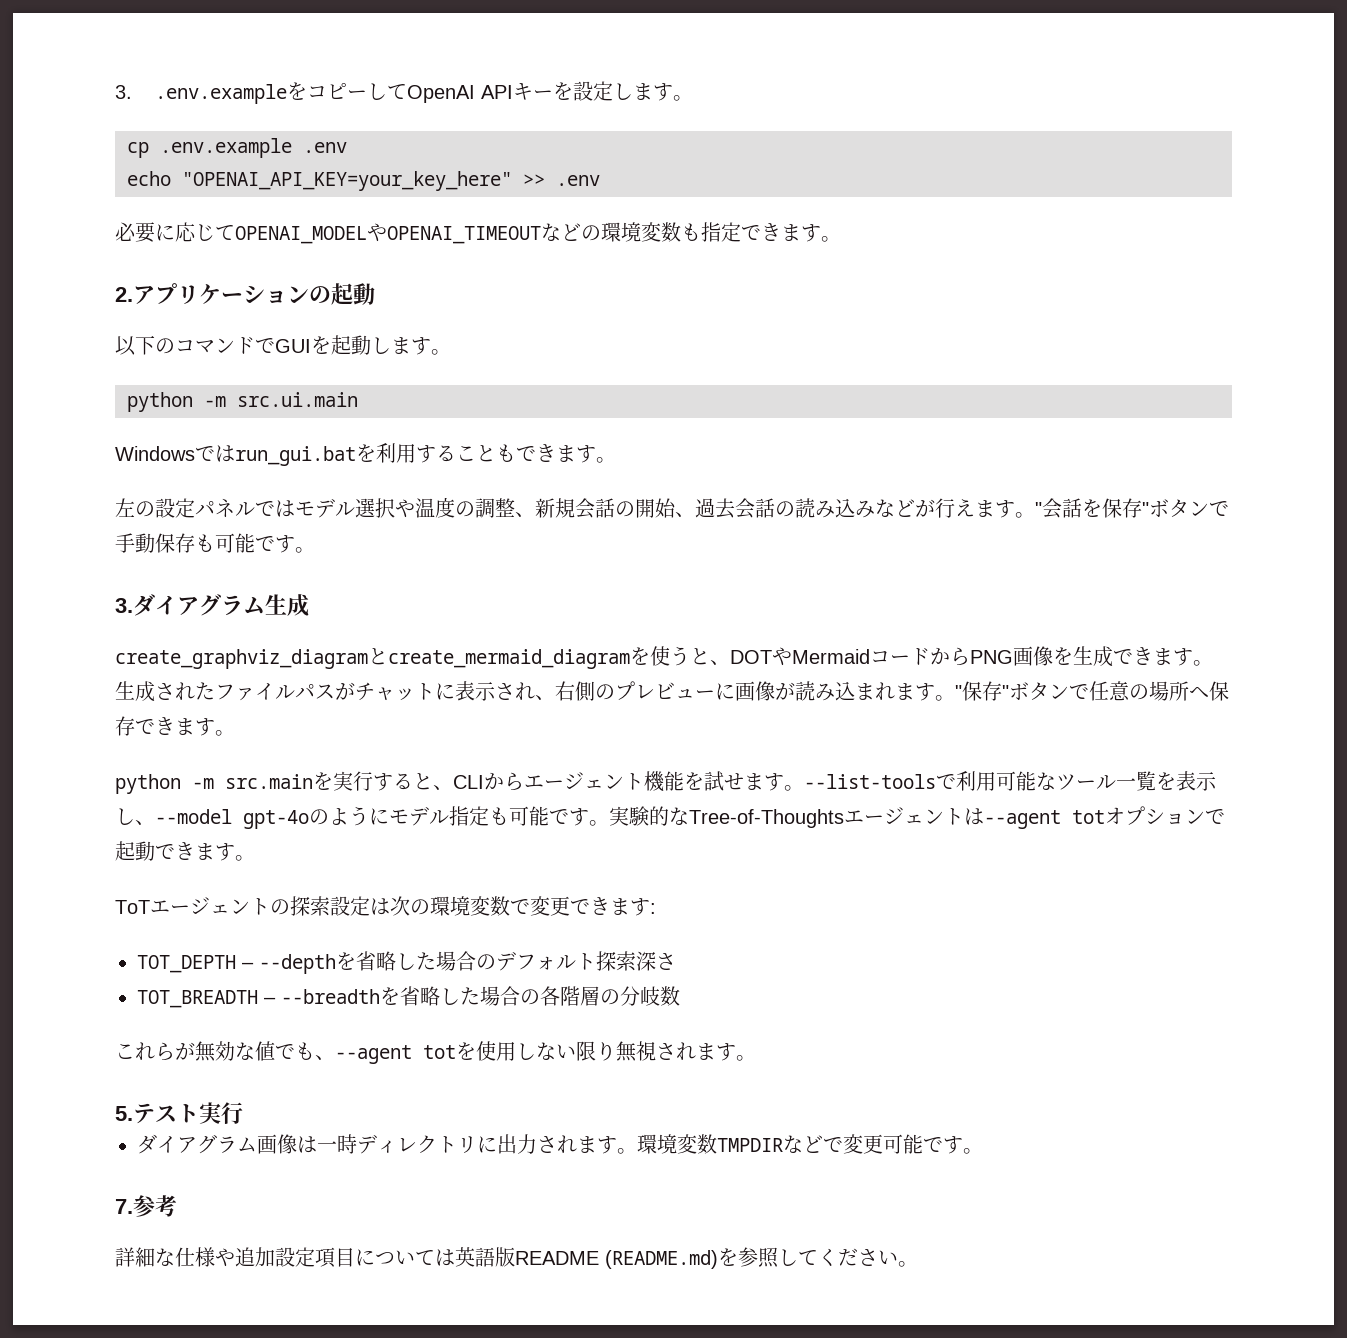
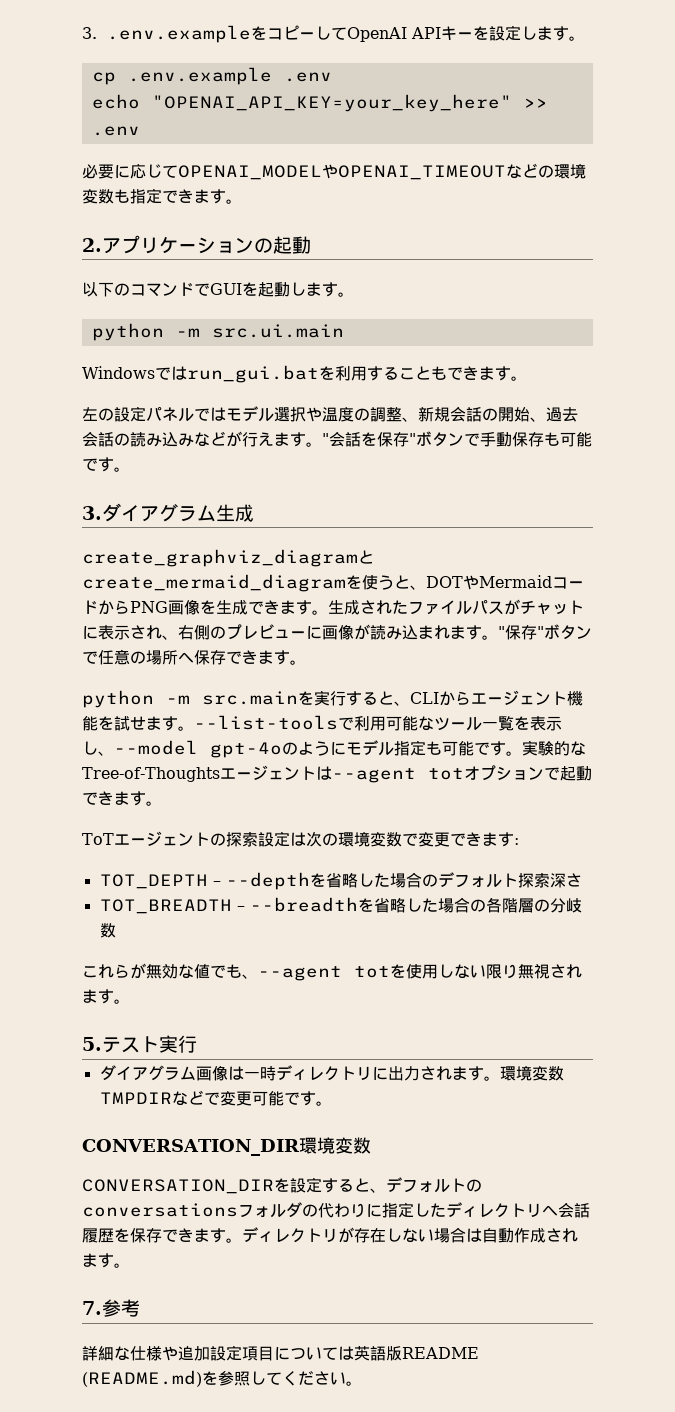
+ CONVERSATION_DIR環境変数
+ CONVERSATION_DIRを設定すると、デフォルトのconversationsフォルダの代わりに指定したディレクトリへ会話履歴を保存できます。ディレクトリが存在しない場合は自動作成されます。

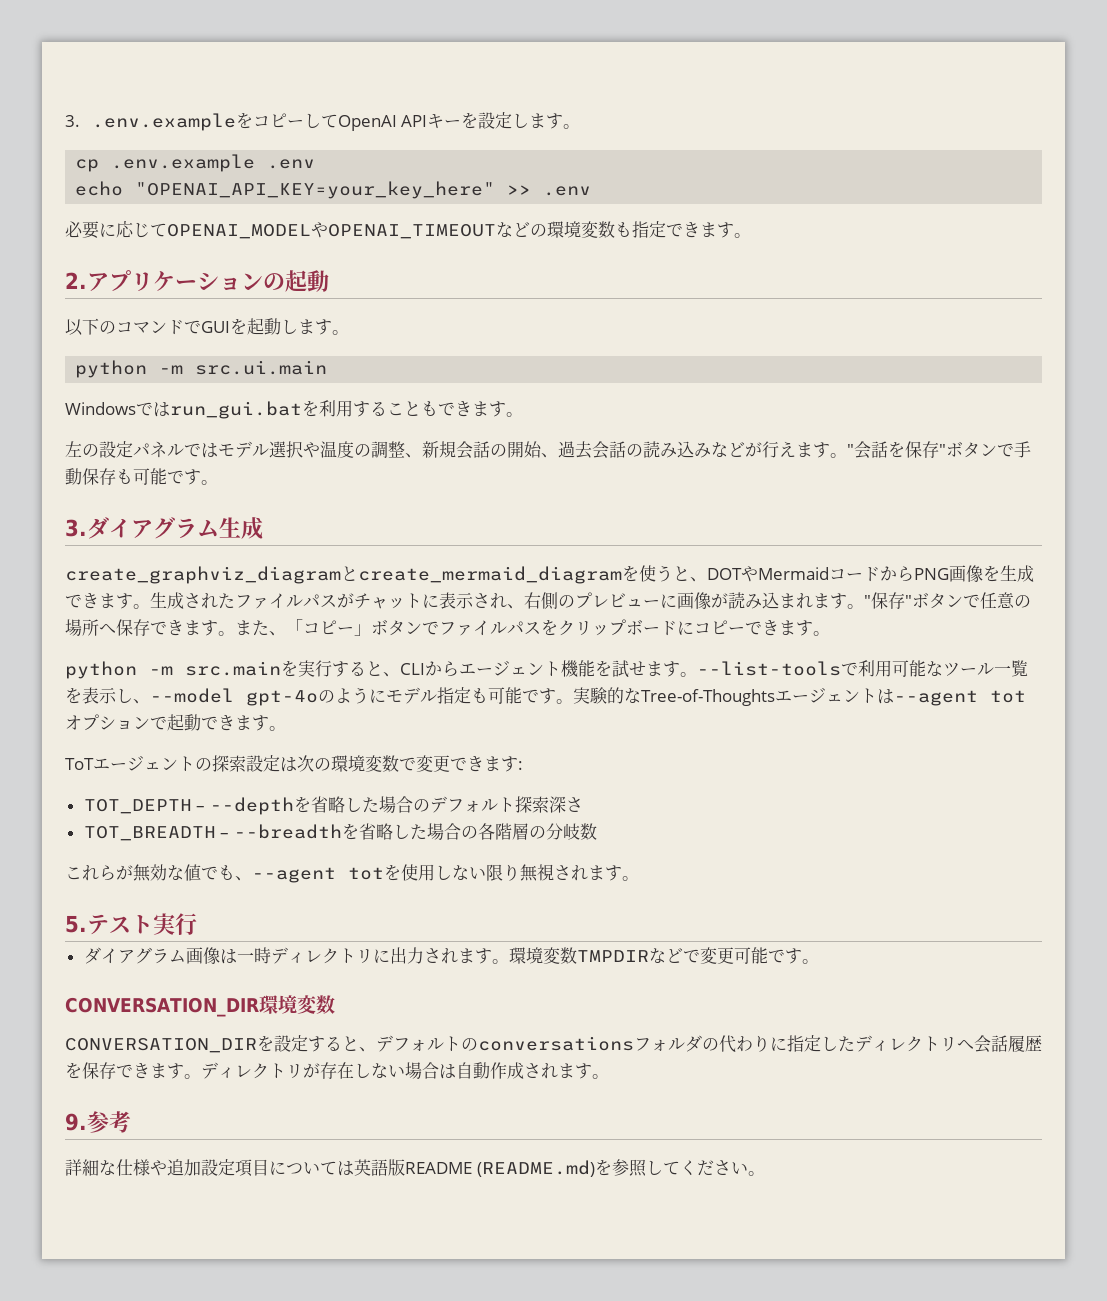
+ また、「コピー」ボタンでファイルパスをクリップボードにコピーできます。
- 7.参考
+ 9.参考

